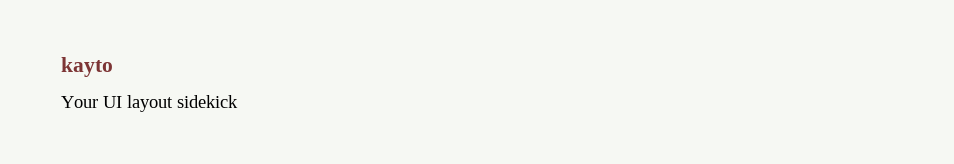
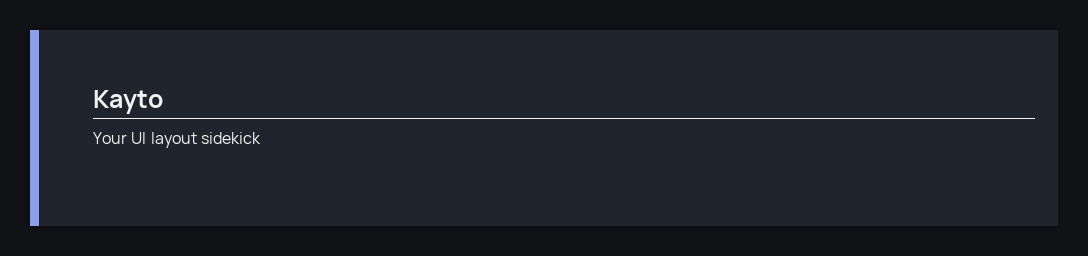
- kayto
+ Kayto

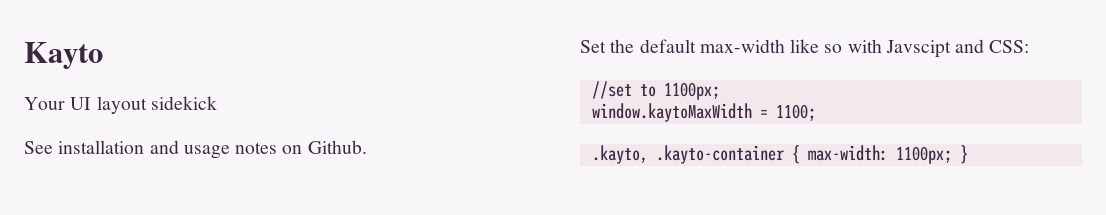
+ See installation and usage notes on Github.
+ Set the default max-width like so with Javscipt and CSS:
+ //set to 1100px;
+ window.kaytoMaxWidth = 1100;
+ .kayto, .kayto-container { max-width: 1100px; }

